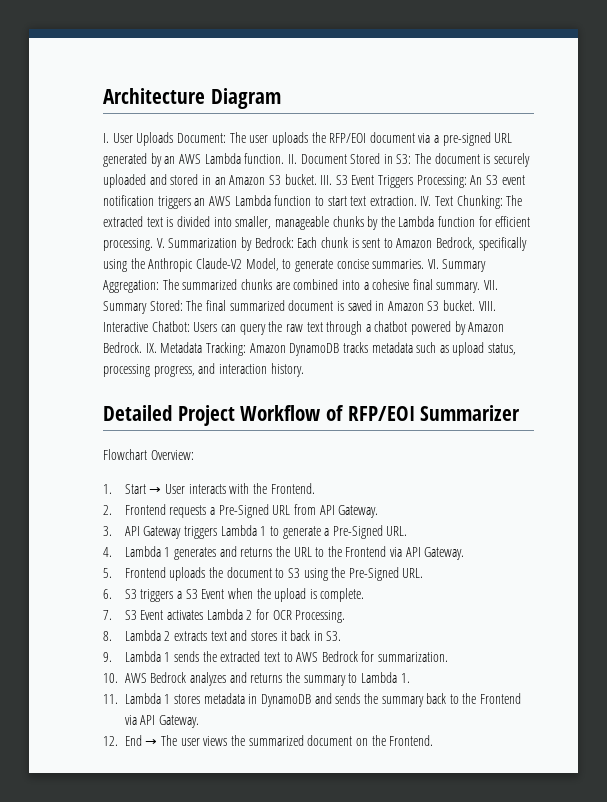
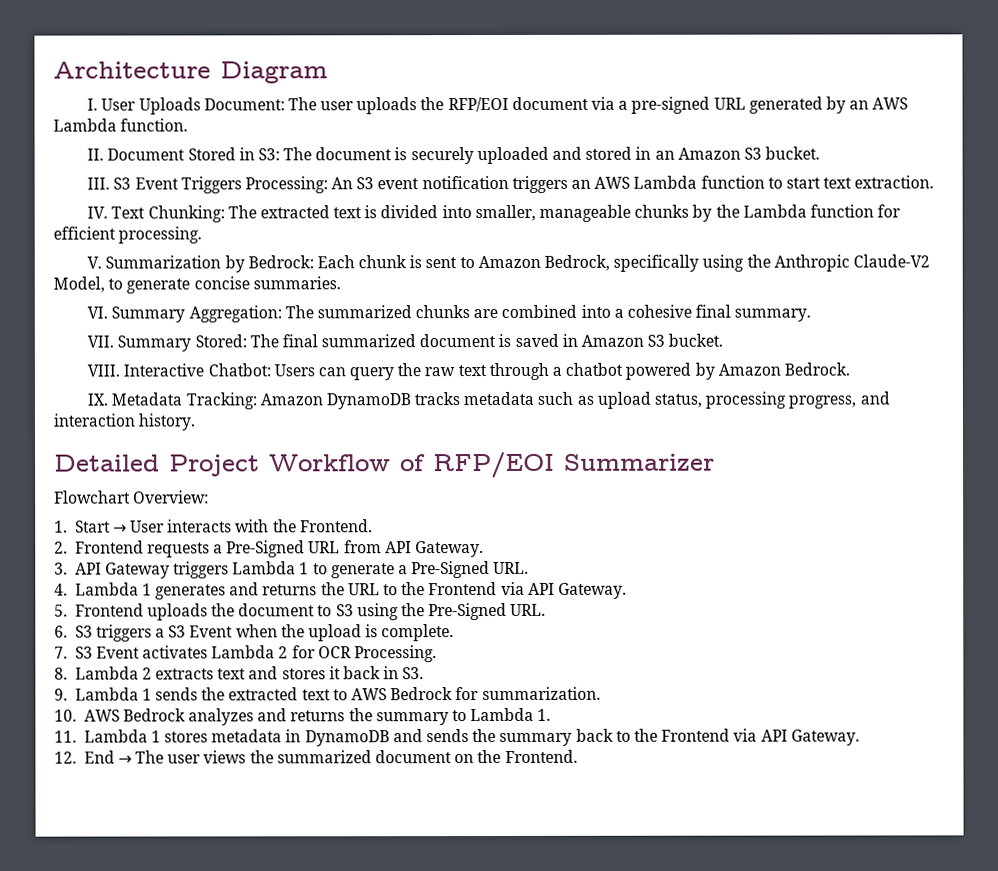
- The user uploads the RFP/EOI document via a pre-signed URL generated by an AWS Lambda function. II. Document Stored in S3:
+ The user uploads the RFP/EOI document via a pre-signed URL generated by an AWS Lambda function.
+ II. Document Stored in S3:
- The document is securely uploaded and stored in an Amazon S3 bucket. III. S3 Event Triggers Processing:
+ The document is securely uploaded and stored in an Amazon S3 bucket.
+ III. S3 Event Triggers Processing:
- An S3 event notification triggers an AWS Lambda function to start text extraction. IV. Text Chunking:
+ An S3 event notification triggers an AWS Lambda function to start text extraction.
+ IV. Text Chunking:
- The extracted text is divided into smaller, manageable chunks by the Lambda function for efficient processing. V. Summarization by Bedrock:
+ The extracted text is divided into smaller, manageable chunks by the Lambda function for efficient processing.
+ V. Summarization by Bedrock:
- Each chunk is sent to Amazon Bedrock, specifically using the Anthropic Claude-V2 Model, to generate concise summaries. VI. Summary Aggregation:
+ Each chunk is sent to Amazon Bedrock, specifically using the Anthropic Claude-V2 Model, to generate concise summaries.
+ VI. Summary Aggregation:
- The summarized chunks are combined into a cohesive final summary. VII. Summary Stored:
+ The summarized chunks are combined into a cohesive final summary.
+ VII. Summary Stored:
- The final summarized document is saved in Amazon S3 bucket. VIII.
+ The final summarized document is saved in Amazon S3 bucket.
+ VIII.
- Interactive Chatbot: Users can query the raw text through a chatbot powered by Amazon Bedrock. IX. Metadata Tracking: Amazon DynamoDB tracks metadata such as upload status, processing progress, and interaction history.
+ Interactive Chatbot: Users can query the raw text through a chatbot powered by Amazon Bedrock.
+ IX. Metadata Tracking: Amazon DynamoDB tracks metadata such as upload status, processing progress, and interaction history.

